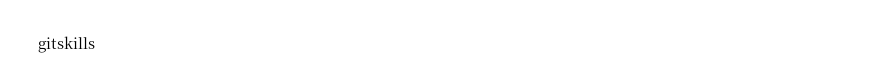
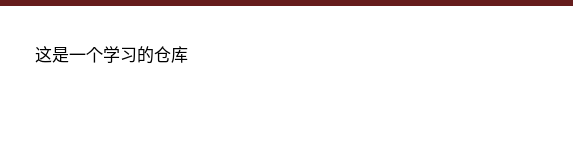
- gitskills
+ 这是一个学习的仓库

